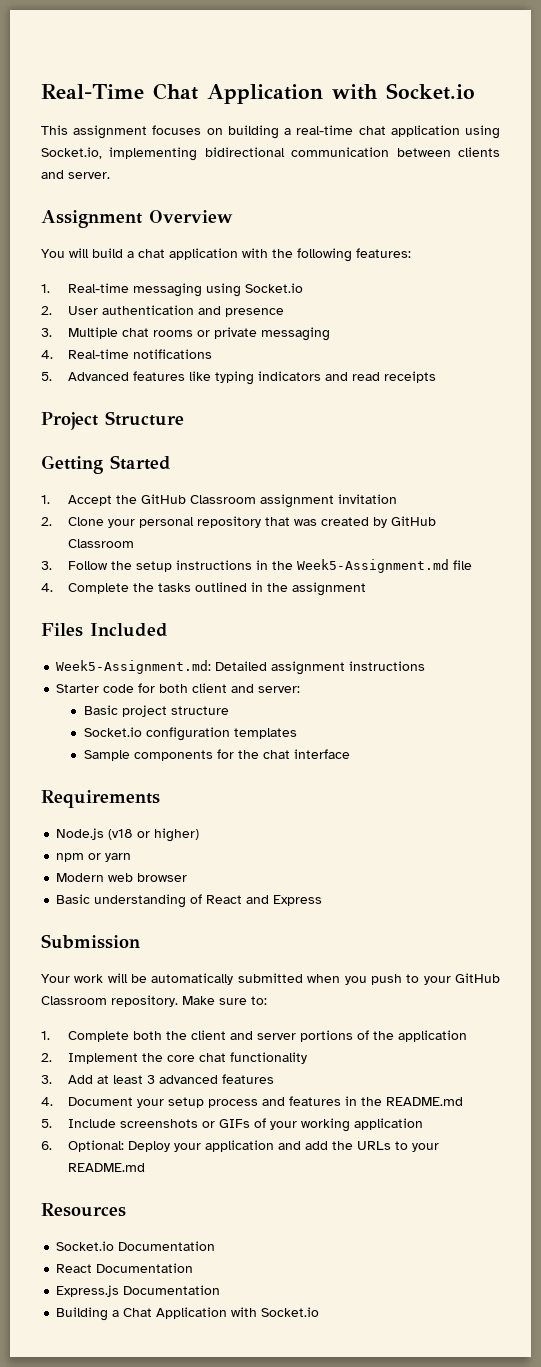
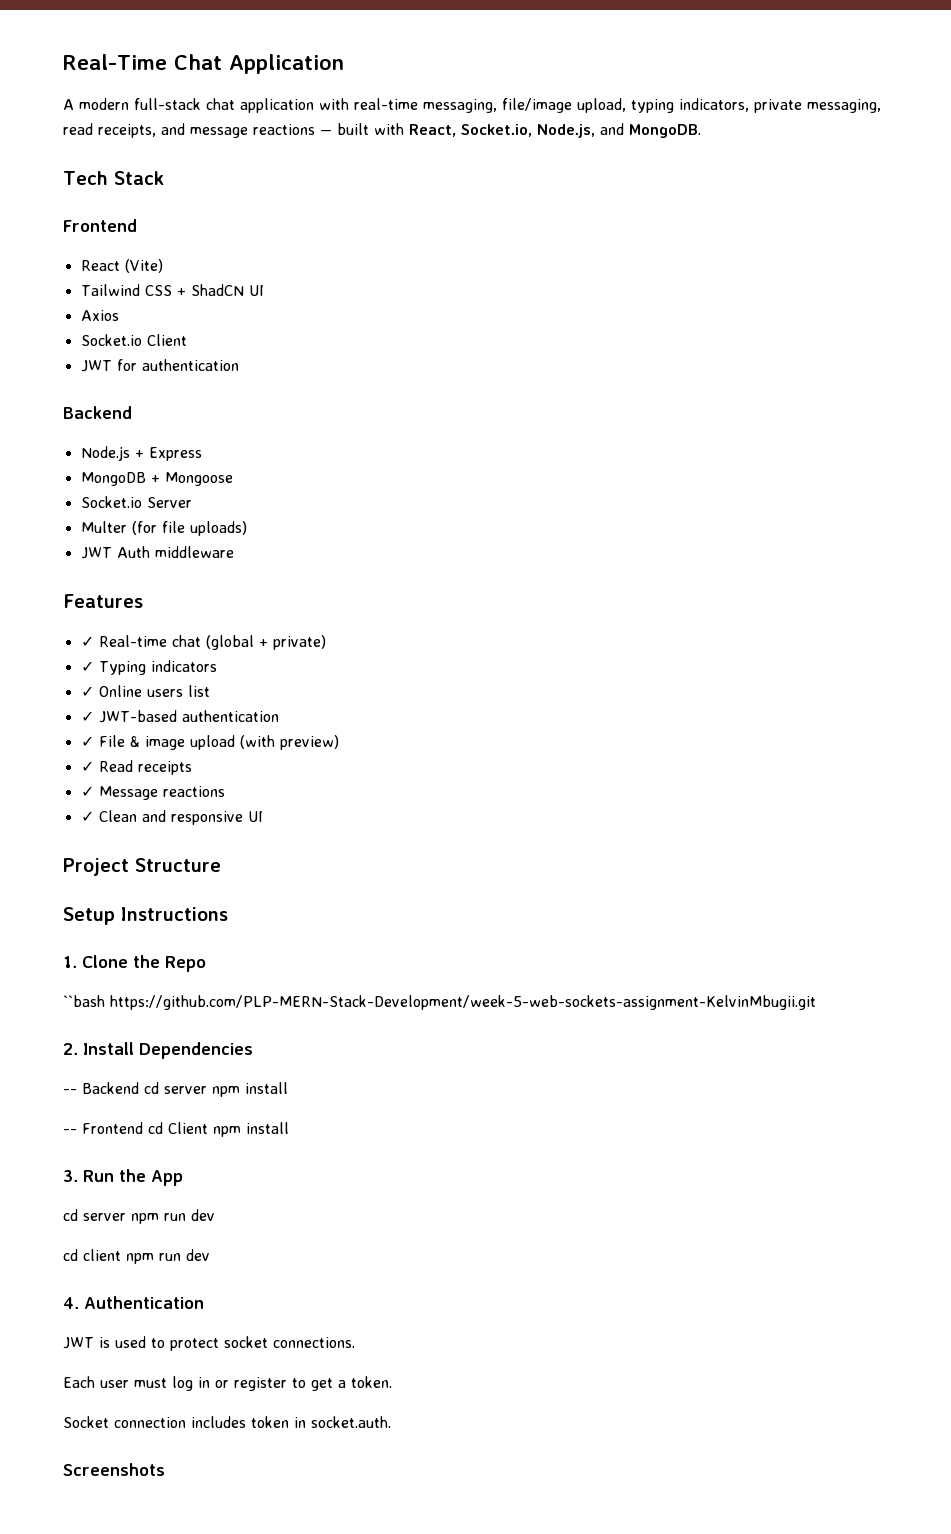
- Real-Time Chat Application with Socket.io
- This assignment focuses on building a real-time chat application using Socket.io, implementing bidirectional communication between clients and server.
- Assignment Overview
- You will build a chat application with the following features:
- 1. Real-time messaging using Socket.io
- 2. User authentication and presence
- 3. Multiple chat rooms or private messaging
- 4. Real-time notifications
- 5. Advanced features like typing indicators and read receipts
+ Real-Time Chat Application
+ A modern full-stack chat application with real-time messaging, file/image upload, typing indicators, private messaging, read receipts, and message reactions — built with React, Socket.io, Node.js, and MongoDB.
+ Tech Stack
+ Frontend
+ React (Vite)
+ Tailwind CSS + ShadCN UI
+ Axios
+ Socket.io Client
+ JWT for authentication
+ Backend
+ Node.js + Express
+ MongoDB + Mongoose
+ Socket.io Server
+ Multer (for file uploads)
+ JWT Auth middleware
+ Features
+ ✓ Real-time chat (global + private)
+ ✓ Typing indicators
+ ✓ Online users list
+ ✓ JWT-based authentication
+ ✓ File & image upload (with preview)
+ ✓ Read receipts
+ ✓ Message reactions
+ ✓ Clean and responsive UI
- Getting Started
- 1. Accept the GitHub Classroom assignment invitation
- 2. Clone your personal repository that was created by GitHub Classroom
- 3. Follow the setup instructions in the Week5-Assignment.md file
- 4. Complete the tasks outlined in the assignment
- Files Included
- Week5-Assignment.md: Detailed assignment instructions
- Starter code for both client and server:
- Basic project structure
- Socket.io configuration templates
- Sample components for the chat interface
- Requirements
- Node.js (v18 or higher)
- npm or yarn
- Modern web browser
- Basic understanding of React and Express
- Submission
- Your work will be automatically submitted when you push to your GitHub Classroom repository. Make sure to:
- 1. Complete both the client and server portions of the application
- 2. Implement the core chat functionality
- 3. Add at least 3 advanced features
- 4. Document your setup process and features in the README.md
- 5. Include screenshots or GIFs of your working application
- 6. Optional: Deploy your application and add the URLs to your README.md
- Resources
- Socket.io Documentation
- React Documentation
- Express.js Documentation
- Building a Chat Application with Socket.io
+ Setup Instructions
+ 1. Clone the Repo
+ ``bash https://github.com/PLP-MERN-Stack-Development/week-5-web-sockets-assignment-KelvinMbugii.git
+ 2. Install Dependencies
+ -- Backend cd server npm install
+ -- Frontend cd Client npm install
+ 3. Run the App
+ cd server npm run dev
+ cd client npm run dev
+ 4. Authentication
+ JWT is used to protect socket connections.
+ Each user must log in or register to get a token.
+ Socket connection includes token in socket.auth.
+ Screenshots

